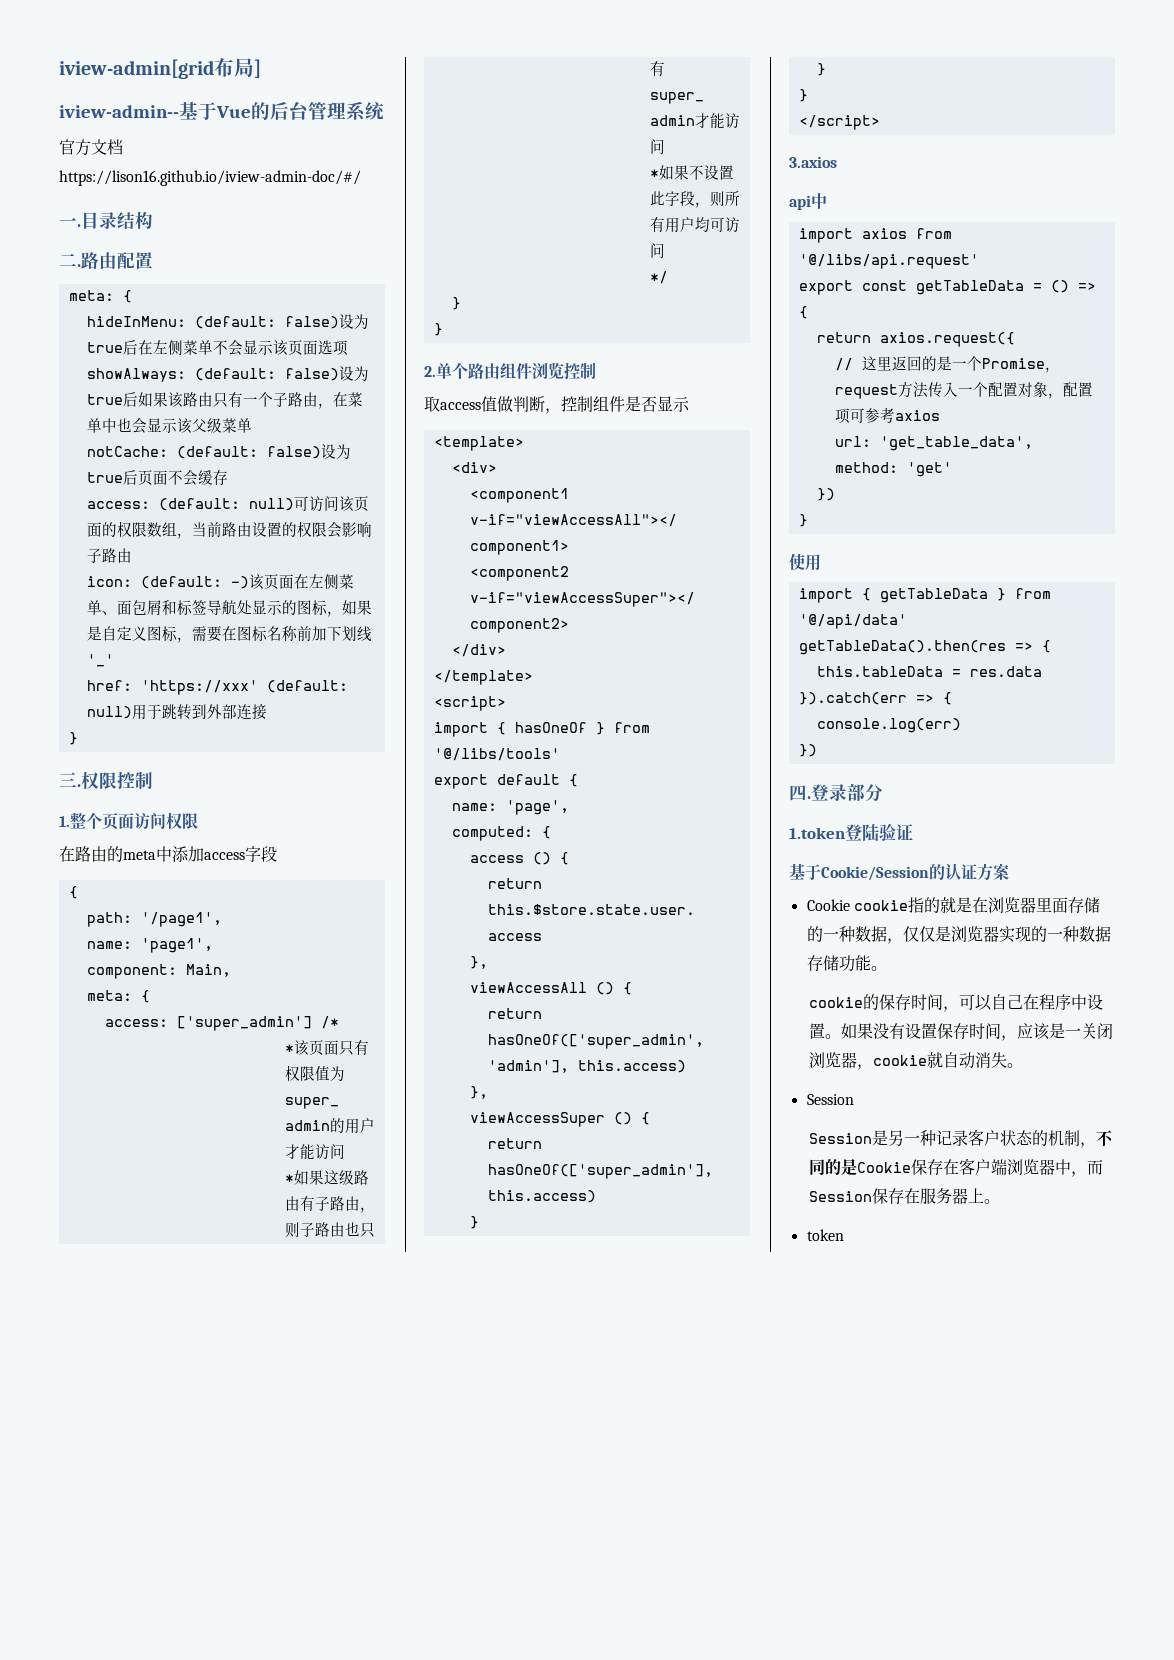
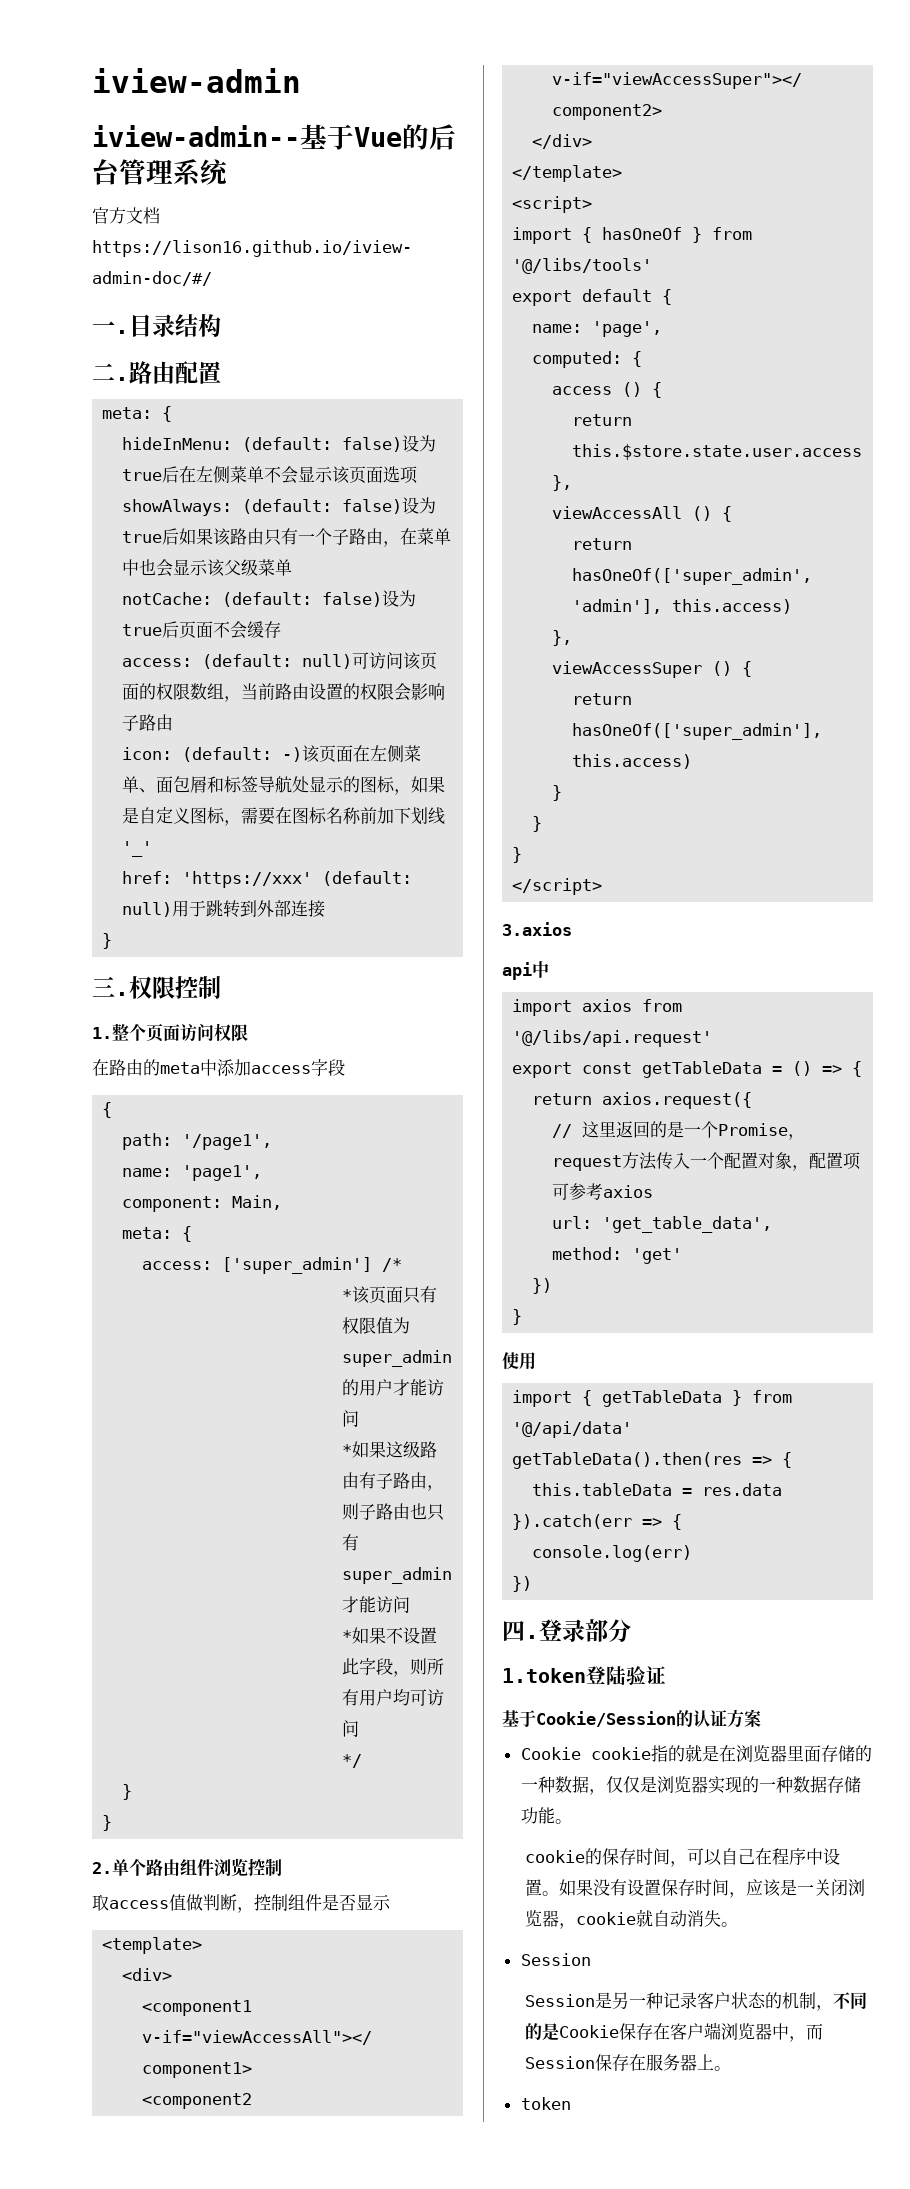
- iview-admin[grid布局]
+ iview-admin

